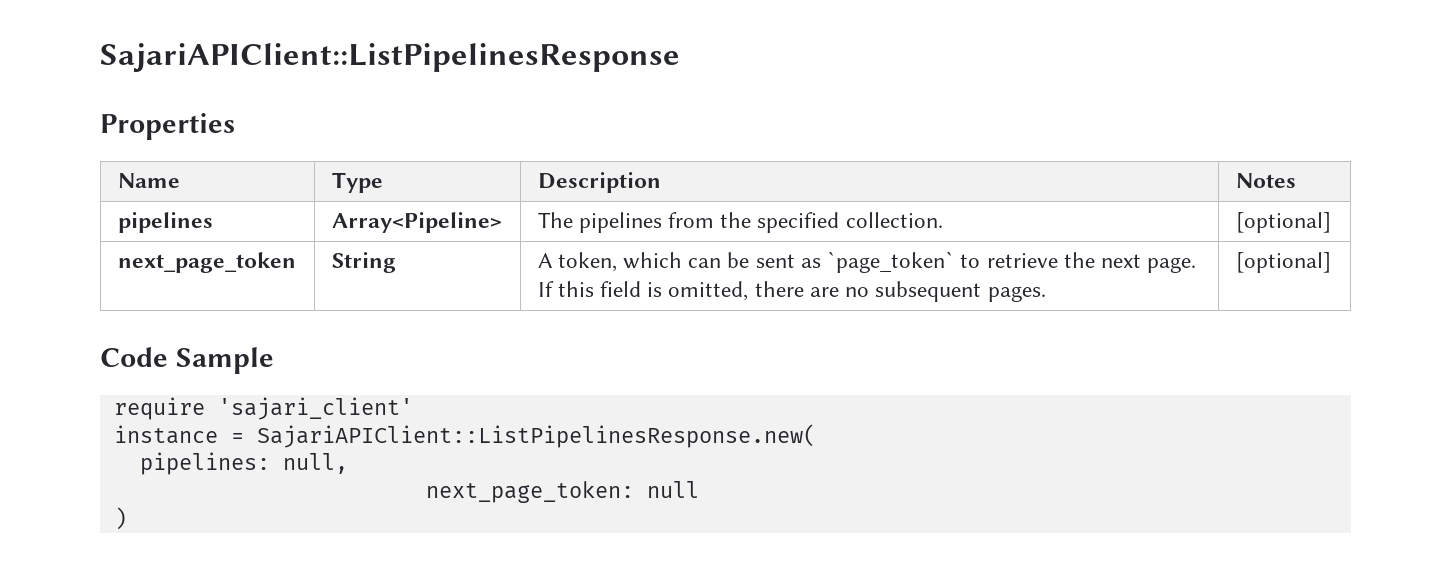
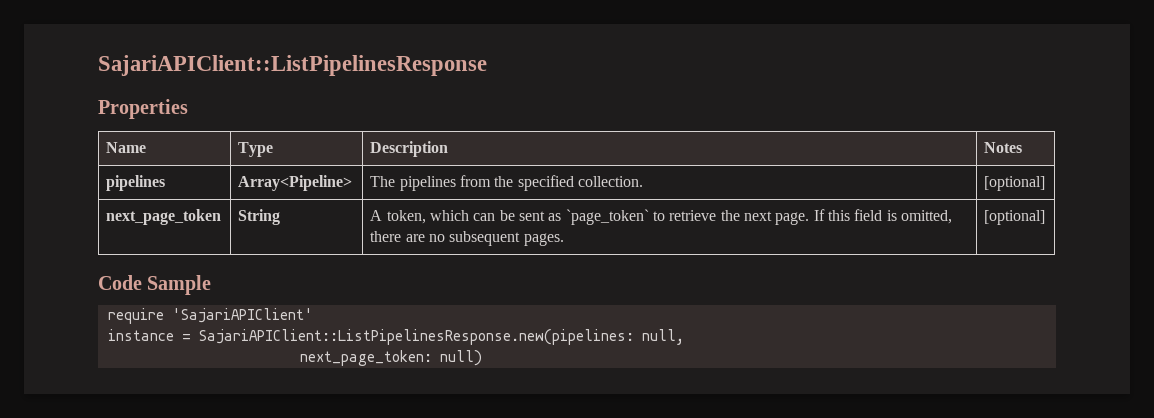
- require 'sajari_client'
+ require 'SajariAPIClient'
- instance = SajariAPIClient::ListPipelinesResponse.new(
- pipelines: null,
+ instance = SajariAPIClient::ListPipelinesResponse.new(pipelines: null,
- next_page_token: null
- )
+ next_page_token: null)

